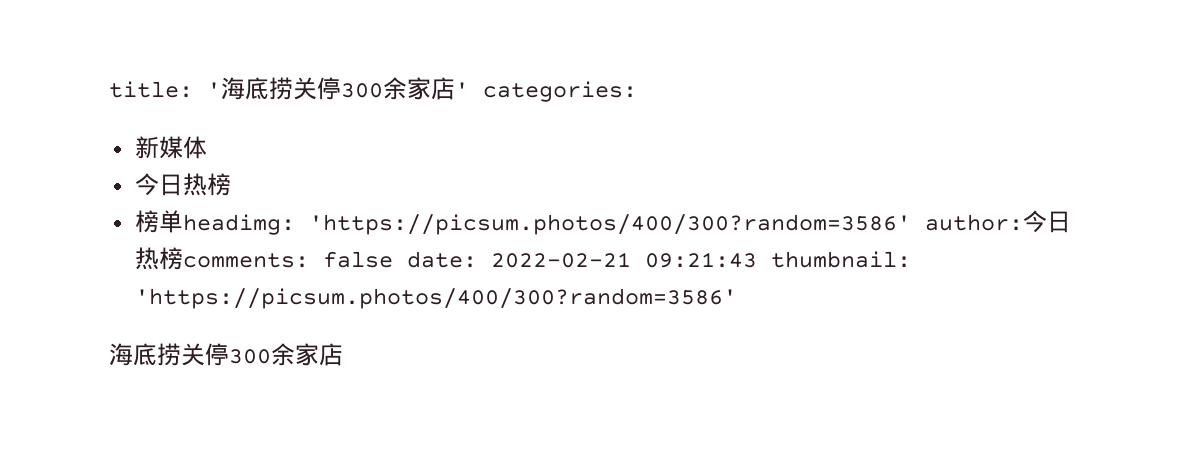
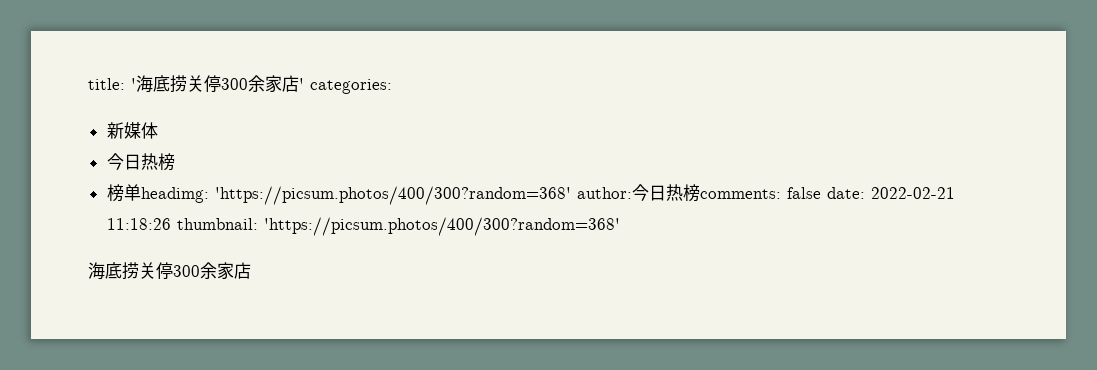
- 榜单headimg: 'https://picsum.photos/400/300?random=3586' author:今日热榜comments: false date: 2022-02-21 09:21:43 thumbnail: 'https://picsum.photos/400/300?random=3586'
+ 榜单headimg: 'https://picsum.photos/400/300?random=368' author:今日热榜comments: false date: 2022-02-21 11:18:26 thumbnail: 'https://picsum.photos/400/300?random=368'

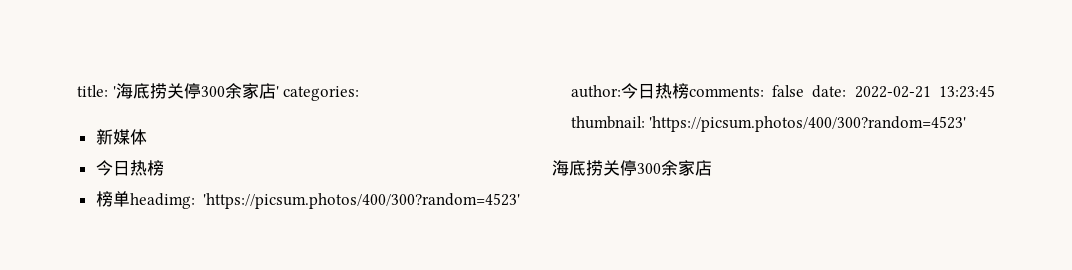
- 榜单headimg: 'https://picsum.photos/400/300?random=368' author:今日热榜comments: false date: 2022-02-21 11:18:26 thumbnail: 'https://picsum.photos/400/300?random=368'
+ 榜单headimg: 'https://picsum.photos/400/300?random=4523' author:今日热榜comments: false date: 2022-02-21 13:23:45 thumbnail: 'https://picsum.photos/400/300?random=4523'

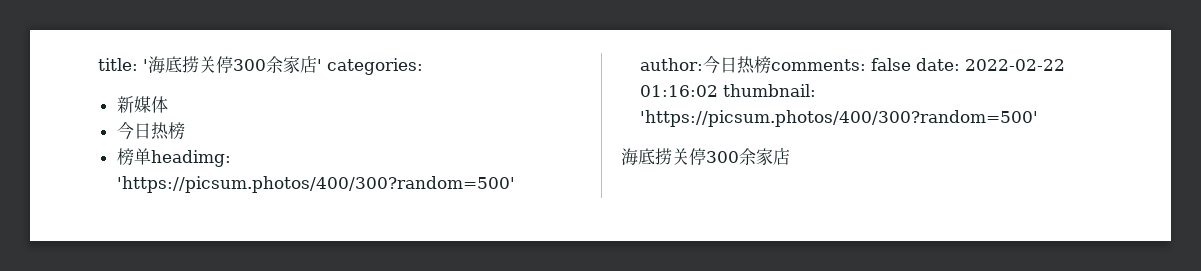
- 榜单headimg: 'https://picsum.photos/400/300?random=4523' author:今日热榜comments: false date: 2022-02-21 13:23:45 thumbnail: 'https://picsum.photos/400/300?random=4523'
+ 榜单headimg: 'https://picsum.photos/400/300?random=500' author:今日热榜comments: false date: 2022-02-22 01:16:02 thumbnail: 'https://picsum.photos/400/300?random=500'

